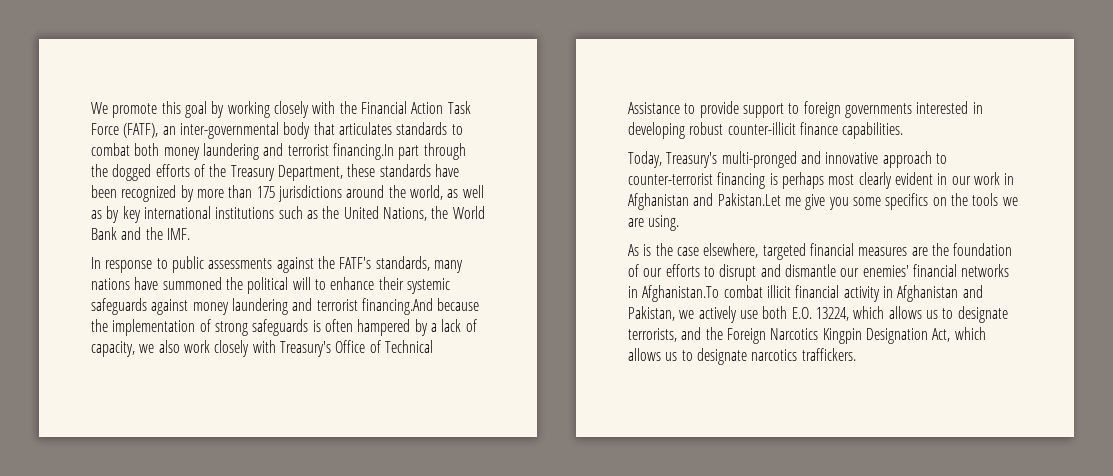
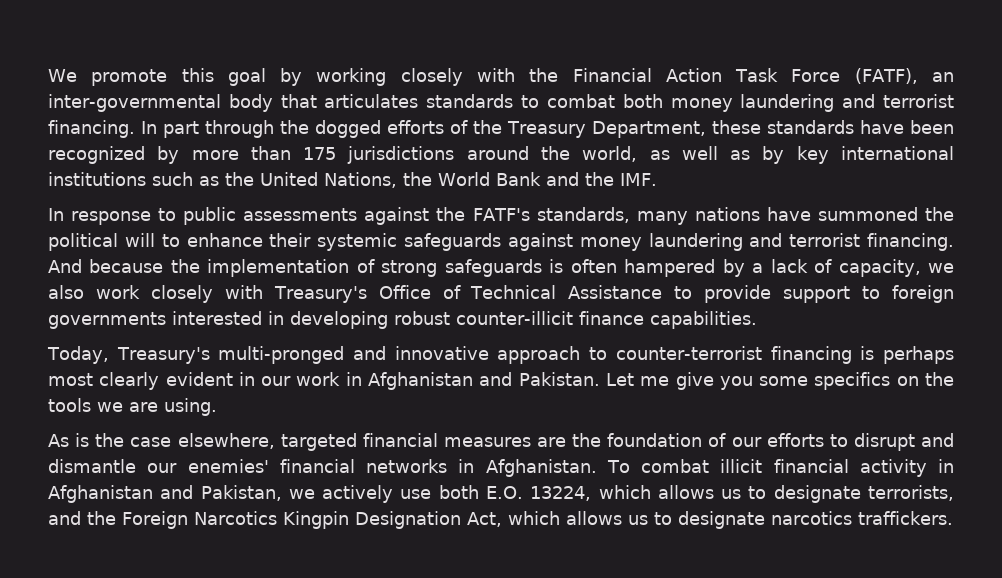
- We promote this goal by working closely with the Financial Action Task Force (FATF), an inter-governmental body that articulates standards to combat both money laundering and terrorist financing.In part through the dogged efforts of the Treasury Department, these standards have been recognized by more than 175 jurisdictions around the world, as well as by key international institutions such as the United Nations, the World Bank and the IMF.
+ We promote this goal by working closely with the Financial Action Task Force (FATF), an inter-governmental body that articulates standards to combat both money laundering and terrorist financing. In part through the dogged efforts of the Treasury Department, these standards have been recognized by more than 175 jurisdictions around the world, as well as by key international institutions such as the United Nations, the World Bank and the IMF.
- In response to public assessments against the FATF's standards, many nations have summoned the political will to enhance their systemic safeguards against money laundering and terrorist financing.And because the implementation of strong safeguards is often hampered by a lack of capacity, we also work closely with Treasury's Office of Technical Assistance to provide support to foreign governments interested in developing robust counter-illicit finance capabilities.
+ In response to public assessments against the FATF's standards, many nations have summoned the political will to enhance their systemic safeguards against money laundering and terrorist financing. And because the implementation of strong safeguards is often hampered by a lack of capacity, we also work closely with Treasury's Office of Technical Assistance to provide support to foreign governments interested in developing robust counter-illicit finance capabilities.
- Today, Treasury's multi-pronged and innovative approach to counter-terrorist financing is perhaps most clearly evident in our work in Afghanistan and Pakistan.Let me give you some specifics on the tools we are using.
+ Today, Treasury's multi-pronged and innovative approach to counter-terrorist financing is perhaps most clearly evident in our work in Afghanistan and Pakistan. Let me give you some specifics on the tools we are using.
- As is the case elsewhere, targeted financial measures are the foundation of our efforts to disrupt and dismantle our enemies' financial networks in Afghanistan.To combat illicit financial activity in Afghanistan and Pakistan, we actively use both E.O. 13224, which allows us to designate terrorists, and the Foreign Narcotics Kingpin Designation Act, which allows us to designate narcotics traffickers.
+ As is the case elsewhere, targeted financial measures are the foundation of our efforts to disrupt and dismantle our enemies' financial networks in Afghanistan. To combat illicit financial activity in Afghanistan and Pakistan, we actively use both E.O. 13224, which allows us to designate terrorists, and the Foreign Narcotics Kingpin Designation Act, which allows us to designate narcotics traffickers.

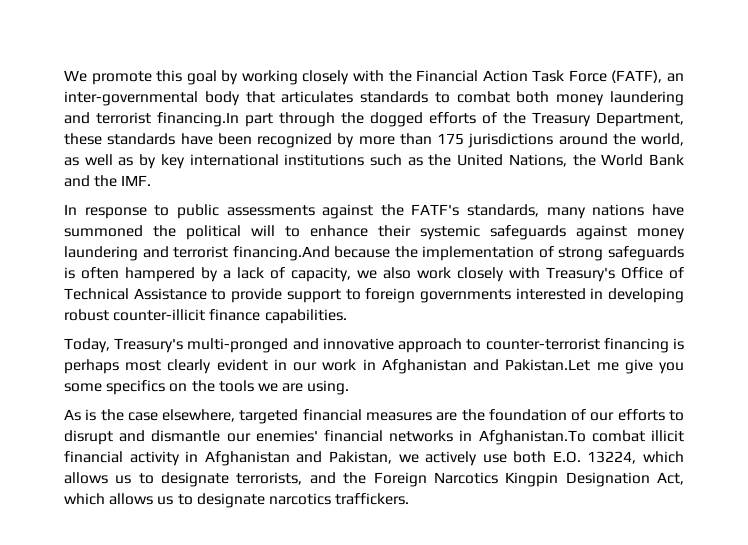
- We promote this goal by working closely with the Financial Action Task Force (FATF), an inter-governmental body that articulates standards to combat both money laundering and terrorist financing. In part through the dogged efforts of the Treasury Department, these standards have been recognized by more than 175 jurisdictions around the world, as well as by key international institutions such as the United Nations, the World Bank and the IMF.
+ We promote this goal by working closely with the Financial Action Task Force (FATF), an inter-governmental body that articulates standards to combat both money laundering and terrorist financing.In part through the dogged efforts of the Treasury Department, these standards have been recognized by more than 175 jurisdictions around the world, as well as by key international institutions such as the United Nations, the World Bank and the IMF.
- In response to public assessments against the FATF's standards, many nations have summoned the political will to enhance their systemic safeguards against money laundering and terrorist financing. And because the implementation of strong safeguards is often hampered by a lack of capacity, we also work closely with Treasury's Office of Technical Assistance to provide support to foreign governments interested in developing robust counter-illicit finance capabilities.
+ In response to public assessments against the FATF's standards, many nations have summoned the political will to enhance their systemic safeguards against money laundering and terrorist financing.And because the implementation of strong safeguards is often hampered by a lack of capacity, we also work closely with Treasury's Office of Technical Assistance to provide support to foreign governments interested in developing robust counter-illicit finance capabilities.
- Today, Treasury's multi-pronged and innovative approach to counter-terrorist financing is perhaps most clearly evident in our work in Afghanistan and Pakistan. Let me give you some specifics on the tools we are using.
+ Today, Treasury's multi-pronged and innovative approach to counter-terrorist financing is perhaps most clearly evident in our work in Afghanistan and Pakistan.Let me give you some specifics on the tools we are using.
- As is the case elsewhere, targeted financial measures are the foundation of our efforts to disrupt and dismantle our enemies' financial networks in Afghanistan. To combat illicit financial activity in Afghanistan and Pakistan, we actively use both E.O. 13224, which allows us to designate terrorists, and the Foreign Narcotics Kingpin Designation Act, which allows us to designate narcotics traffickers.
+ As is the case elsewhere, targeted financial measures are the foundation of our efforts to disrupt and dismantle our enemies' financial networks in Afghanistan.To combat illicit financial activity in Afghanistan and Pakistan, we actively use both E.O. 13224, which allows us to designate terrorists, and the Foreign Narcotics Kingpin Designation Act, which allows us to designate narcotics traffickers.

